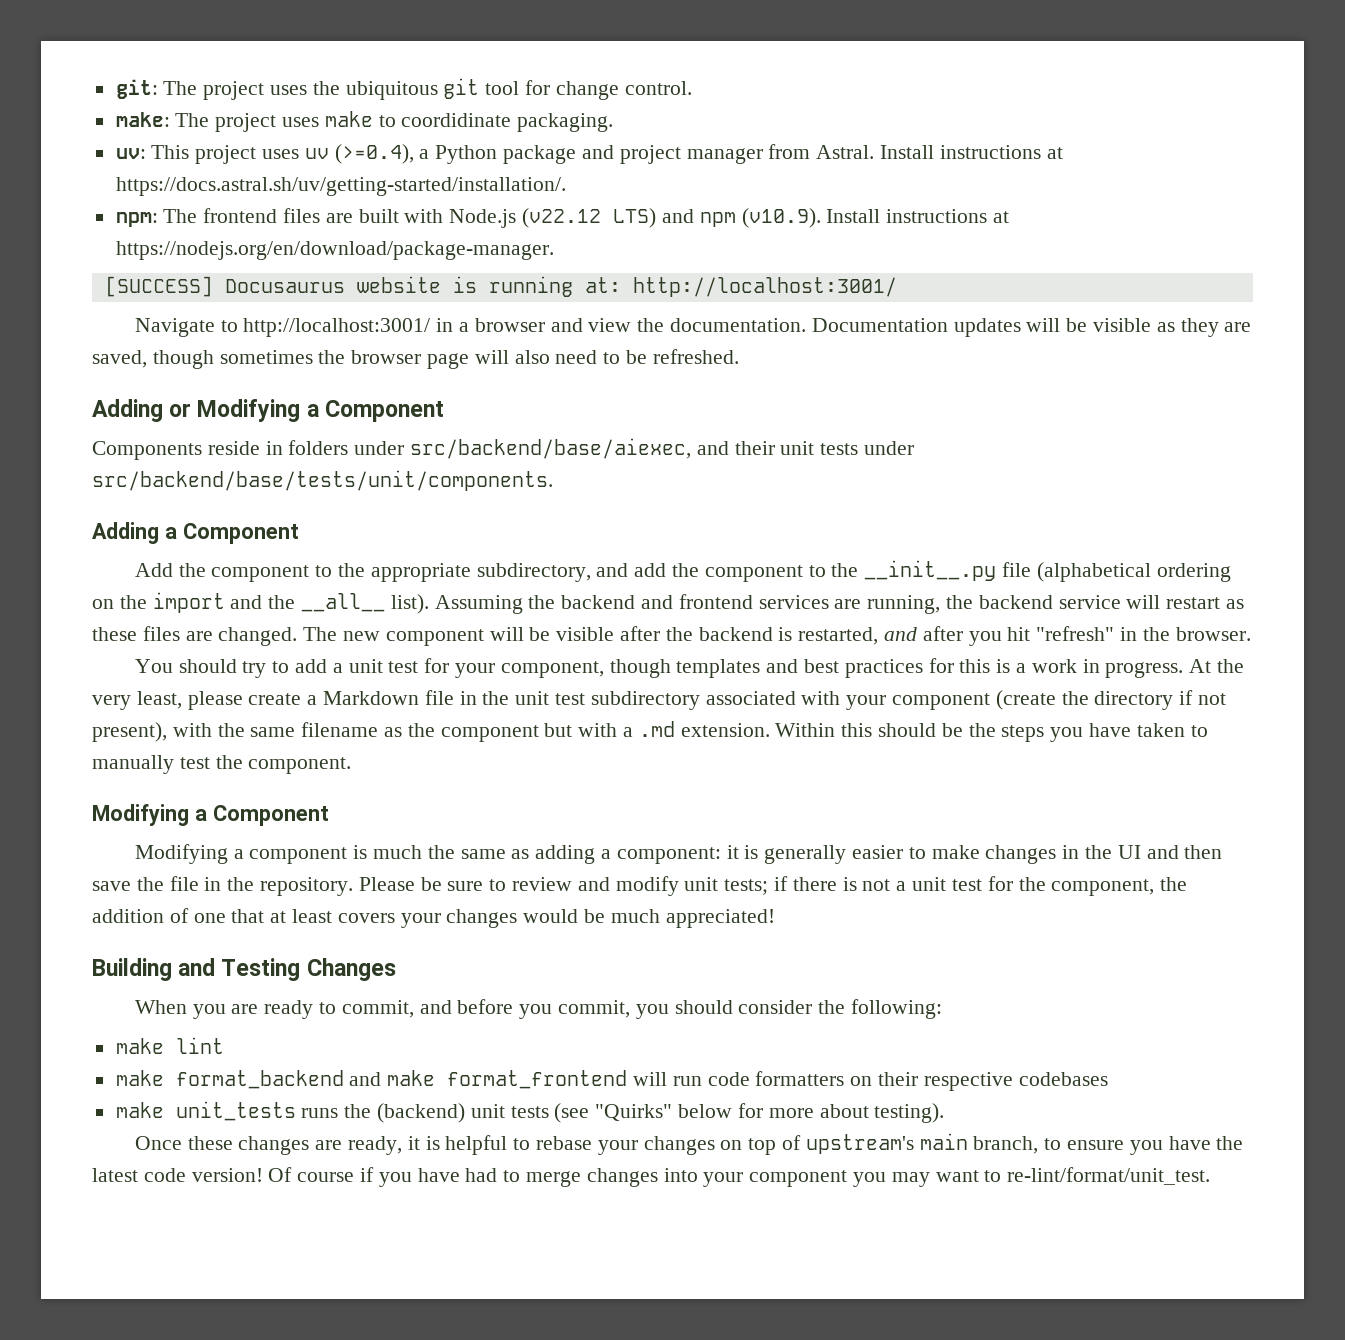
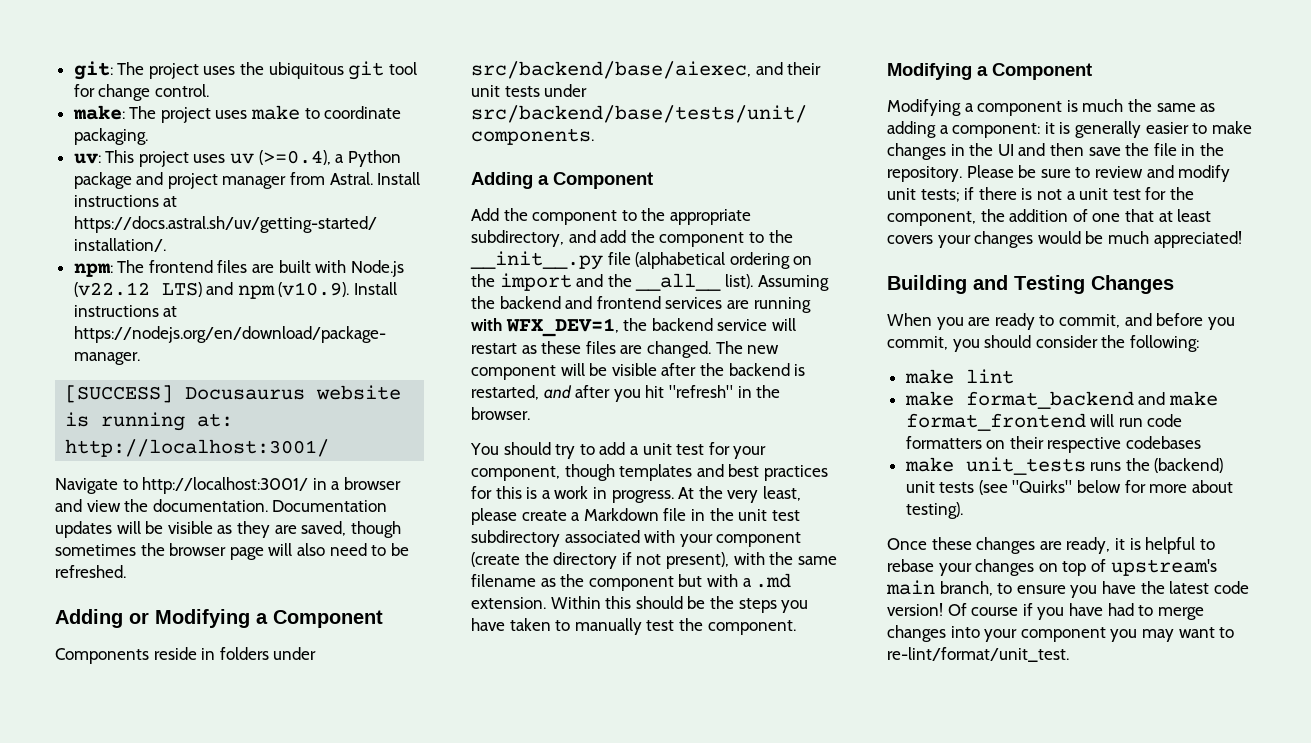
- make: The project uses make to coordidinate packaging.
+ make: The project uses make to coordinate packaging.
- Assuming the backend and frontend services are running, the backend service will restart as these files are changed.
+ Assuming the backend and frontend services are running with WFX_DEV=1, the backend service will restart as these files are changed.

